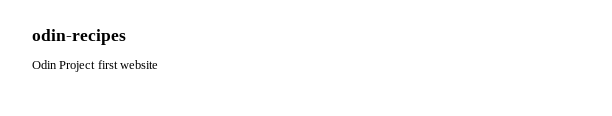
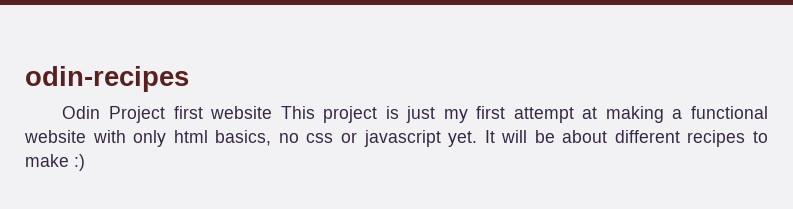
- Odin Project first website
+ Odin Project first website This project is just my first attempt at making a functional website with only html basics, no css or javascript yet. It will be about different recipes to make :)

